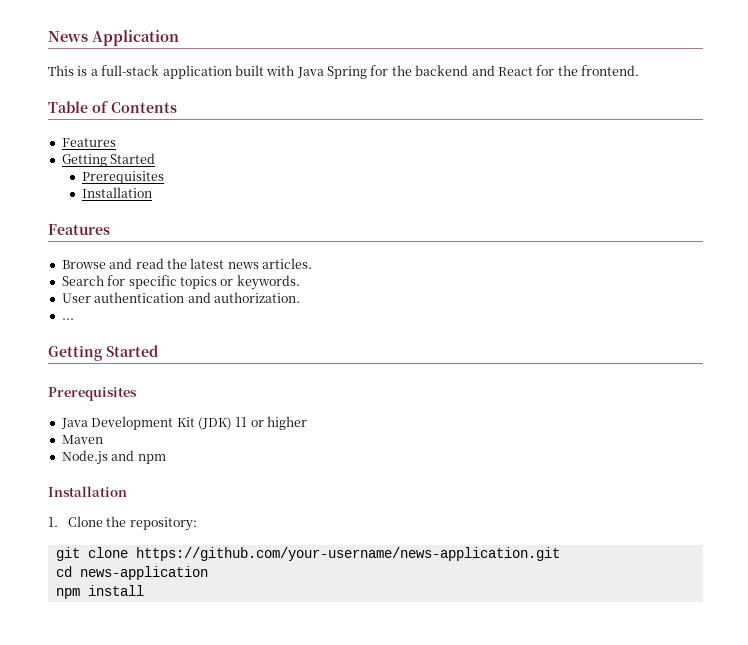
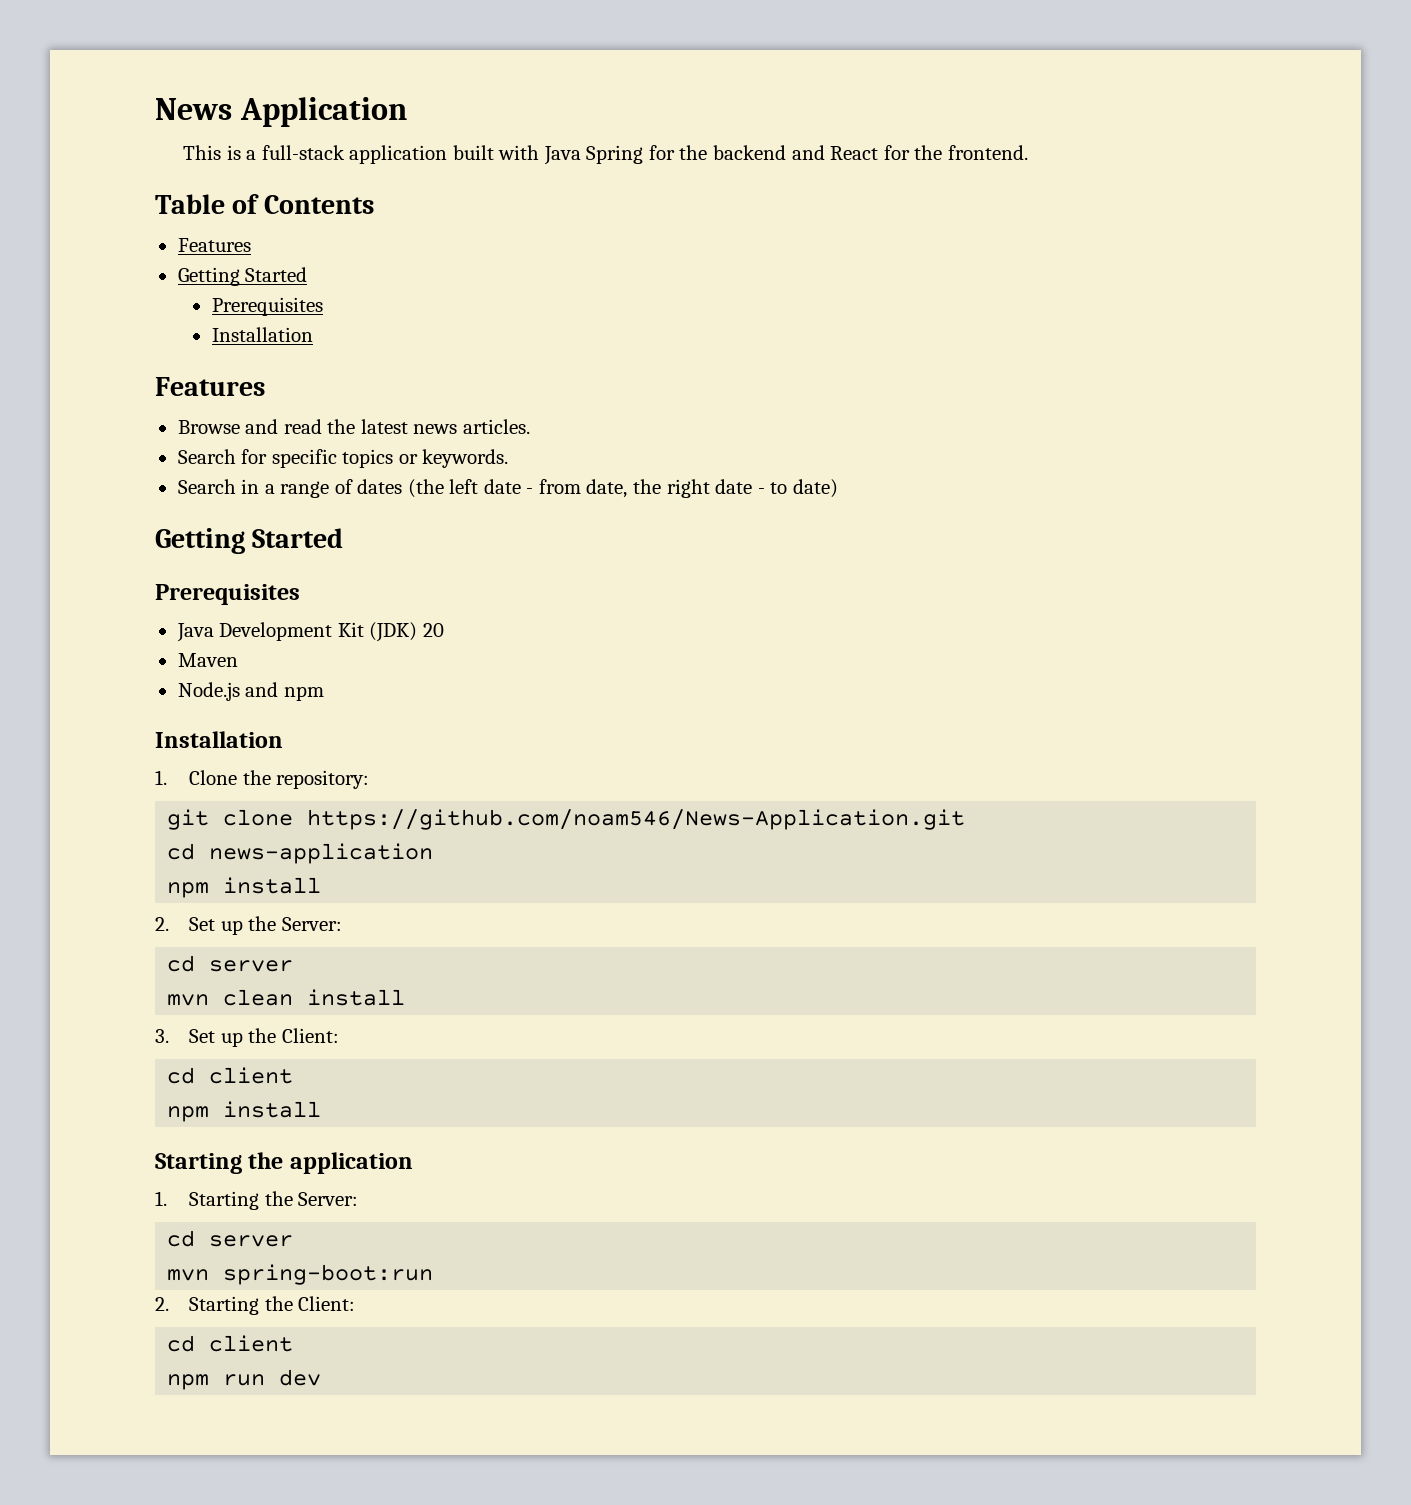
- User authentication and authorization.
- ...
+ Search in a range of dates (the left date - from date, the right date - to date)
- Java Development Kit (JDK) 11 or higher
+ Java Development Kit (JDK) 20
- git clone https://github.com/your-username/news-application.git
+ git clone https://github.com/noam546/News-Application.git
+ 2. Set up the Server:
+ cd server
+ mvn clean install
+ 3. Set up the Client:
+ cd client
+ npm install
+ Starting the application
+ 1. Starting the Server:
+ cd server
+ mvn spring-boot:run
+ 2. Starting the Client:
+ cd client
+ npm run dev

